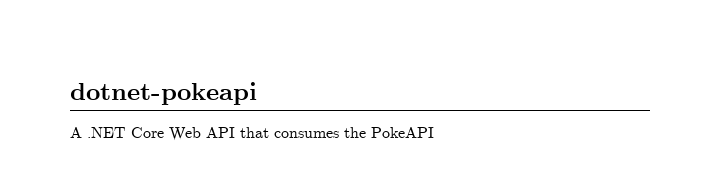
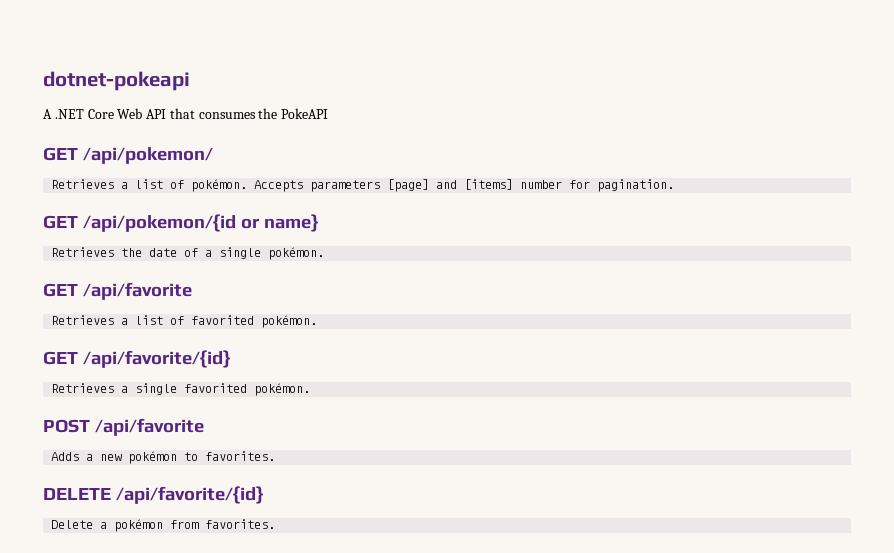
+ GET /api/pokemon/
+ Retrieves a list of pokémon. Accepts parameters [page] and [items] number for pagination.
+ GET /api/pokemon/{id or name}
+ Retrieves the date of a single pokémon.
+ GET /api/favorite
+ Retrieves a list of favorited pokémon.
+ GET /api/favorite/{id}
+ Retrieves a single favorited pokémon.
+ POST /api/favorite
+ Adds a new pokémon to favorites.
+ DELETE /api/favorite/{id}
+ Delete a pokémon from favorites.

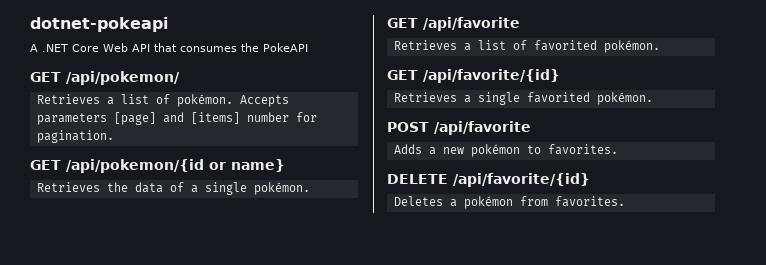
- Retrieves the date of a single pokémon.
+ Retrieves the data of a single pokémon.
- Delete a pokémon from favorites.
+ Deletes a pokémon from favorites.

